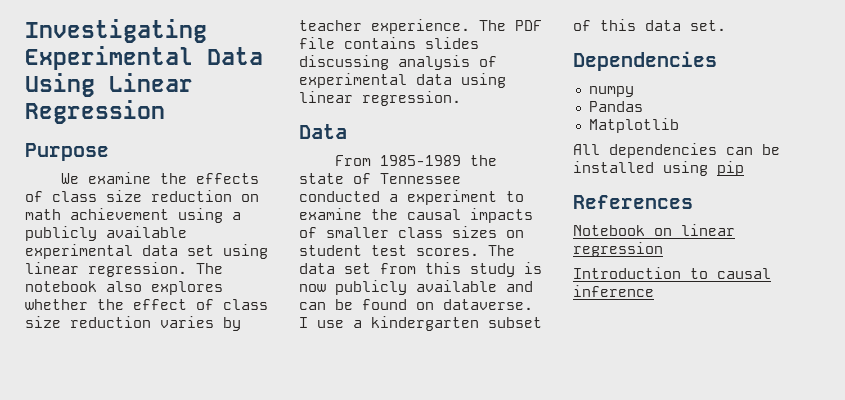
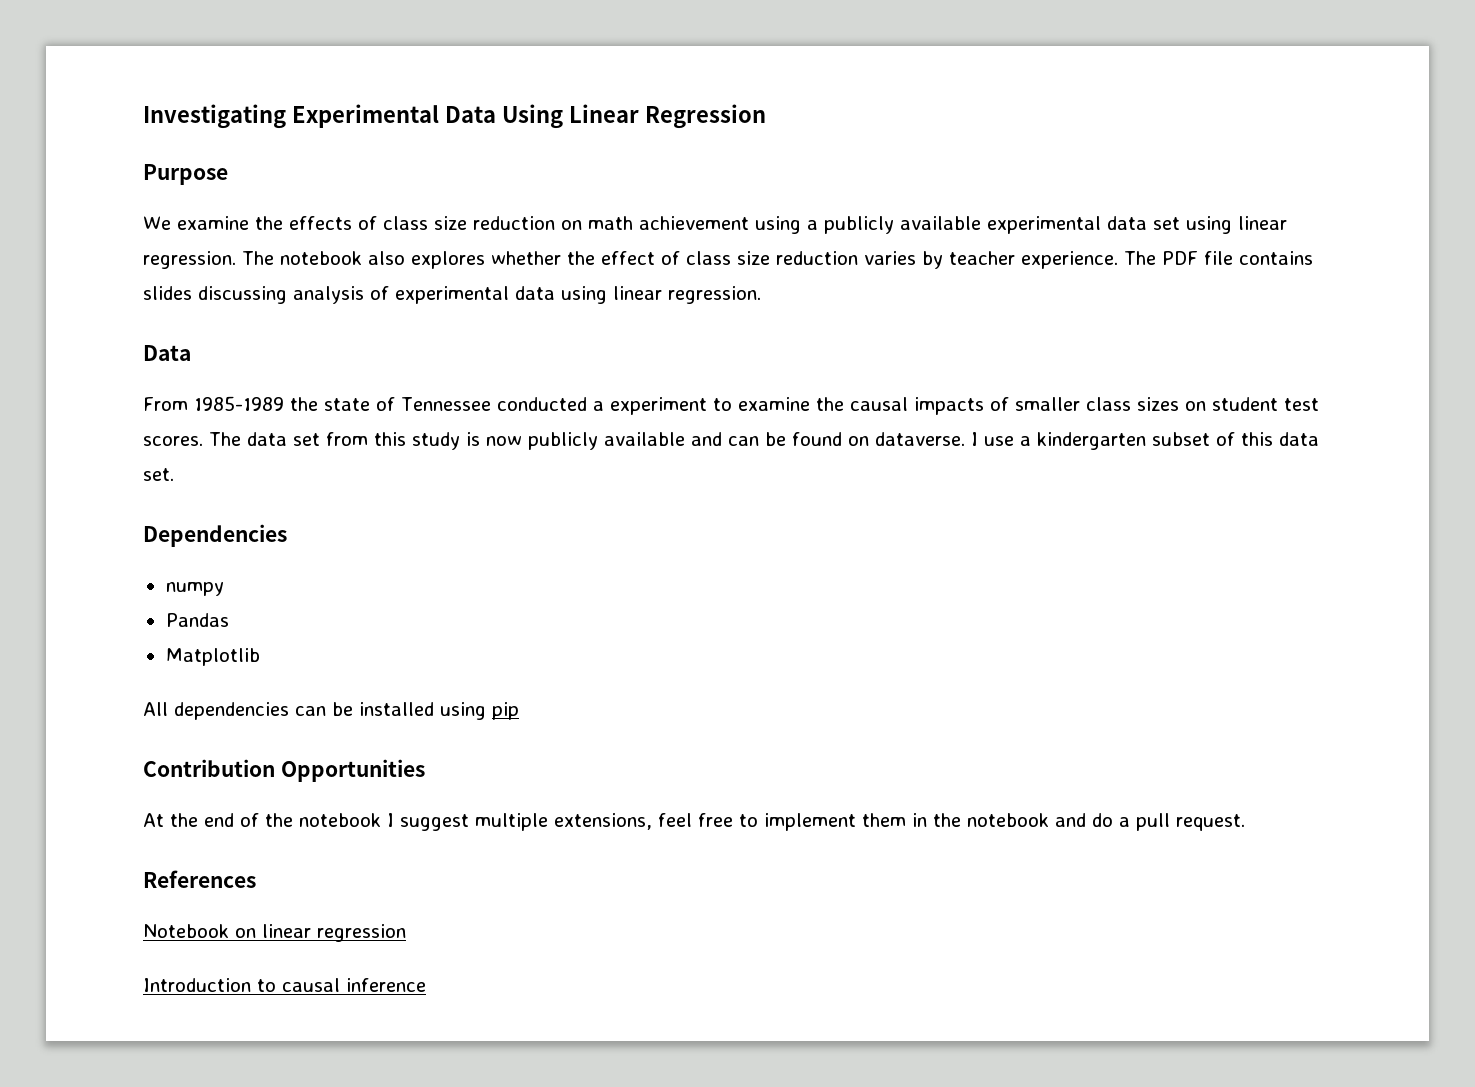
+ Contribution Opportunities
+ At the end of the notebook I suggest multiple extensions, feel free to implement them in the notebook and do a pull request.

